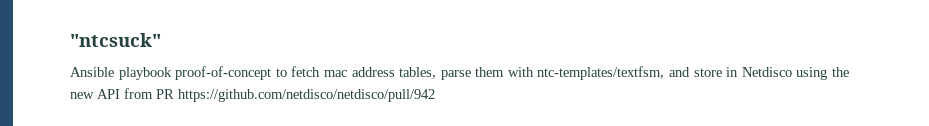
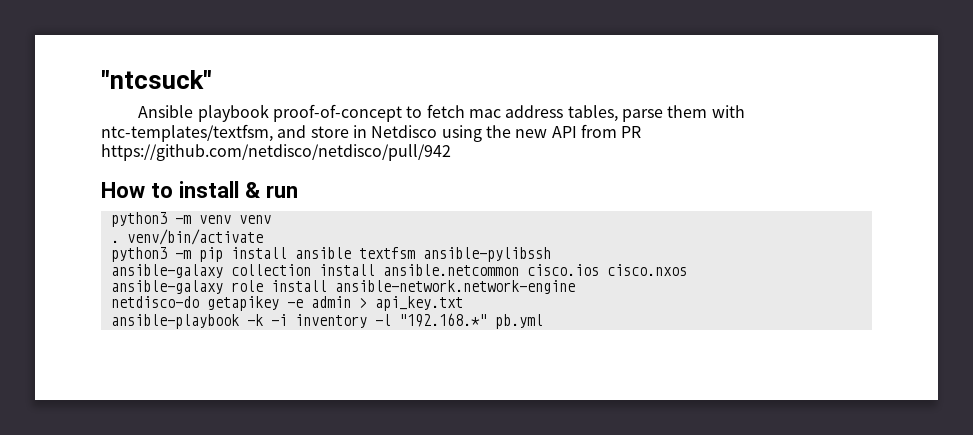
+ How to install & run
+ python3 -m venv venv
+ . venv/bin/activate
+ python3 -m pip install ansible textfsm ansible-pylibssh
+ ansible-galaxy collection install ansible.netcommon cisco.ios cisco.nxos
+ ansible-galaxy role install ansible-network.network-engine
+ netdisco-do getapikey -e admin > api_key.txt
+ ansible-playbook -k -i inventory -l "192.168.*" pb.yml

